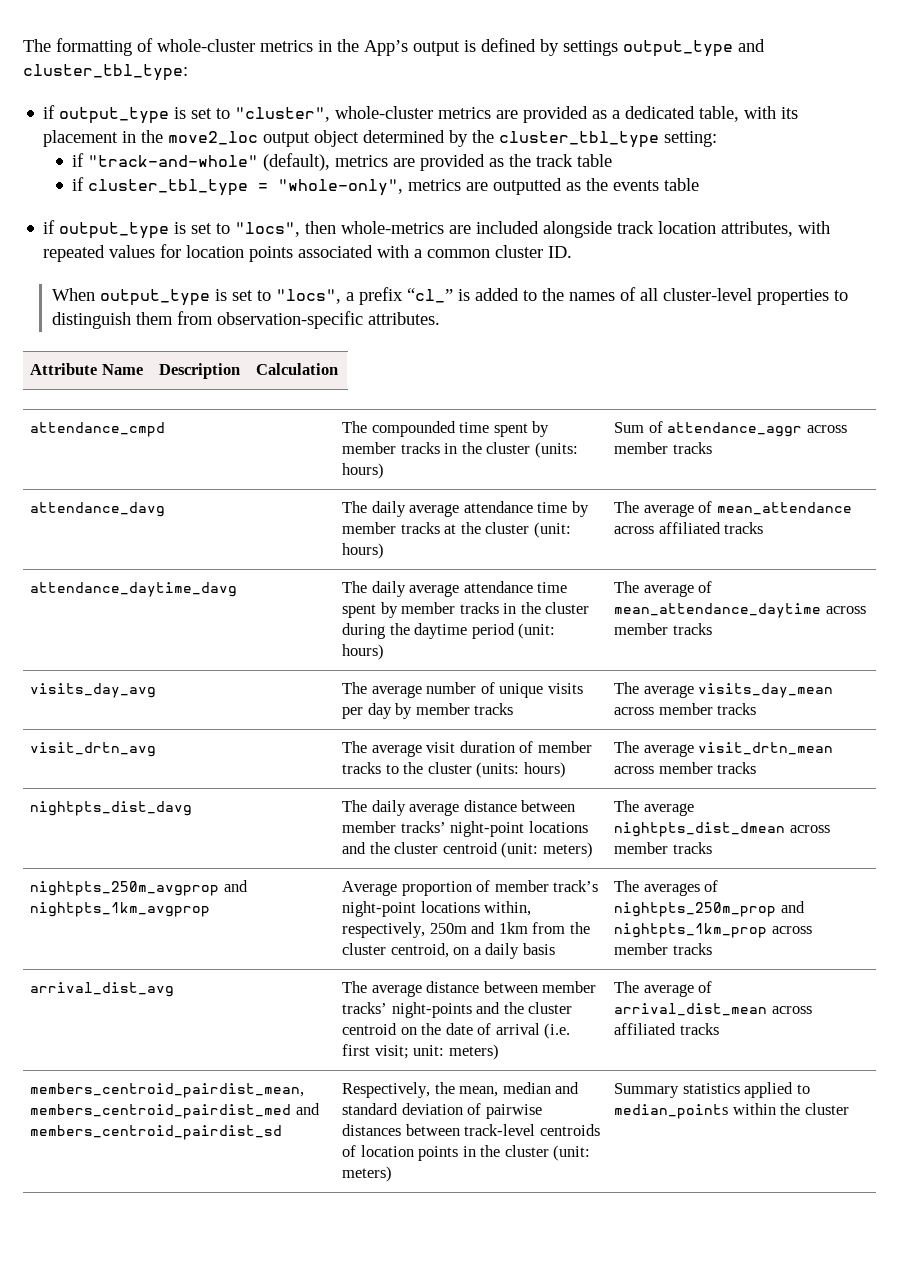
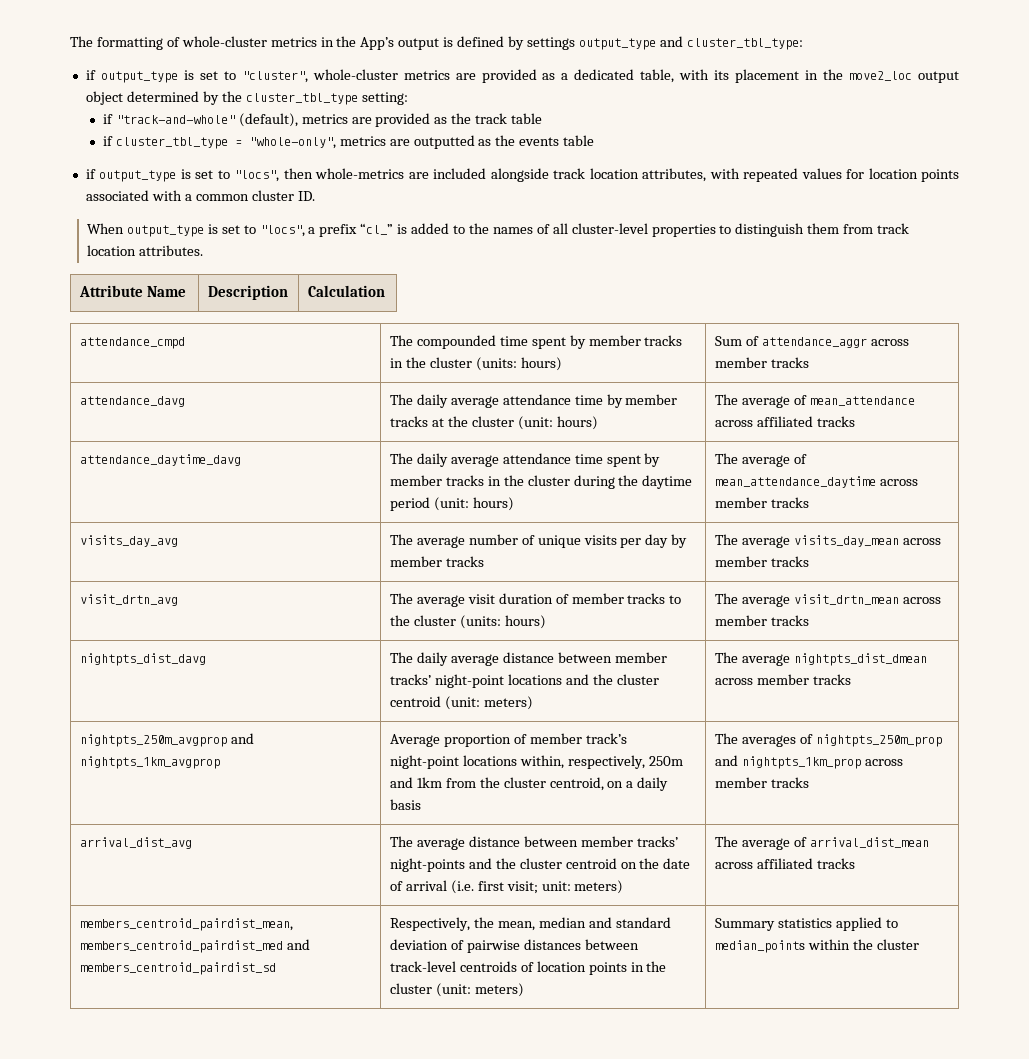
- When output_type is set to "locs", a prefix “cl_” is added to the names of all cluster-level properties to distinguish them from observation-specific attributes.
+ When output_type is set to "locs", a prefix “cl_” is added to the names of all cluster-level properties to distinguish them from track location attributes.

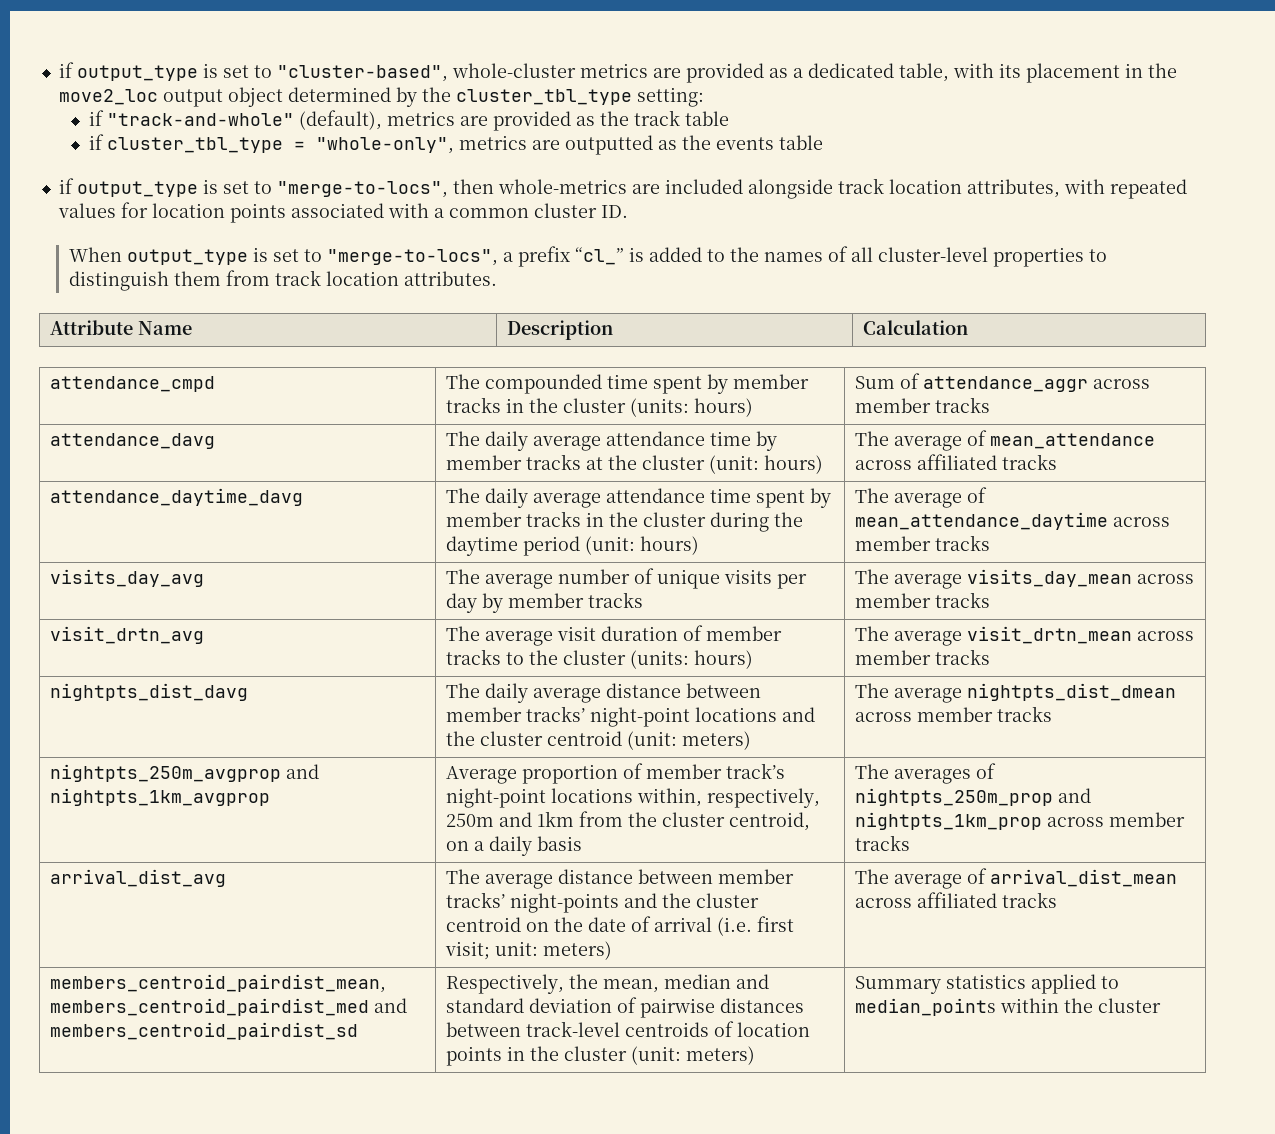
- The formatting of whole-cluster metrics in the App’s output is defined by settings output_type and cluster_tbl_type:
- if output_type is set to "cluster", whole-cluster metrics are provided as a dedicated table, with its placement in the move2_loc output object determined by the cluster_tbl_type setting:
+ if output_type is set to "cluster-based", whole-cluster metrics are provided as a dedicated table, with its placement in the move2_loc output object determined by the cluster_tbl_type setting:
- if output_type is set to "locs", then whole-metrics are included alongside track location attributes, with repeated values for location points associated with a common cluster ID.
+ if output_type is set to "merge-to-locs", then whole-metrics are included alongside track location attributes, with repeated values for location points associated with a common cluster ID.
- When output_type is set to "locs", a prefix “cl_” is added to the names of all cluster-level properties to distinguish them from track location attributes.
+ When output_type is set to "merge-to-locs", a prefix “cl_” is added to the names of all cluster-level properties to distinguish them from track location attributes.

